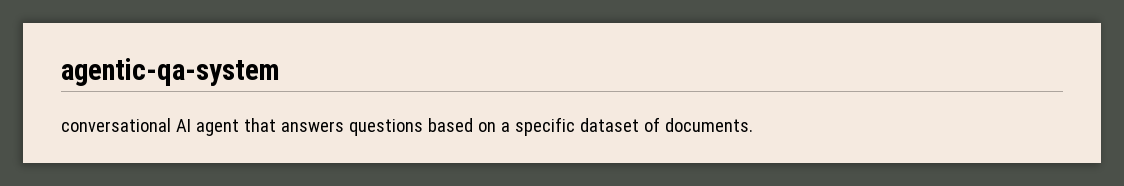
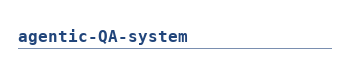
- agentic-qa-system
- conversational AI agent that answers questions based on a specific dataset of documents.
+ agentic-QA-system

